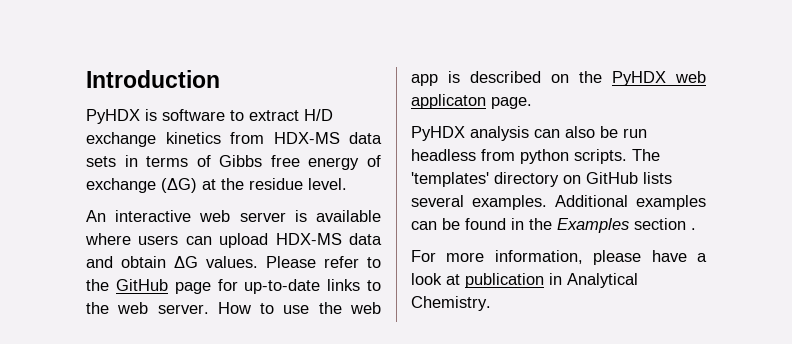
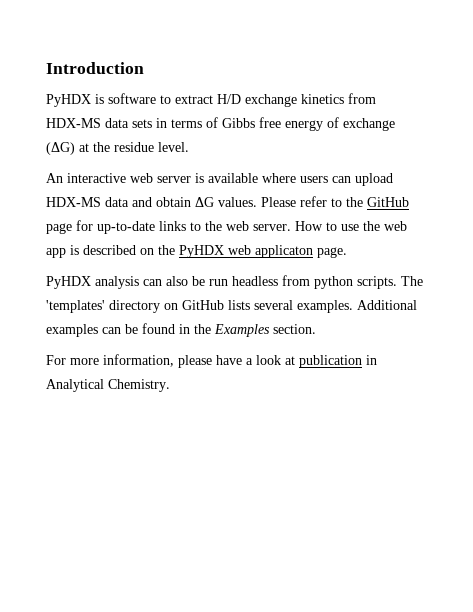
- Additional examples can be found in the Examples section .
+ Additional examples can be found in the Examples section.

